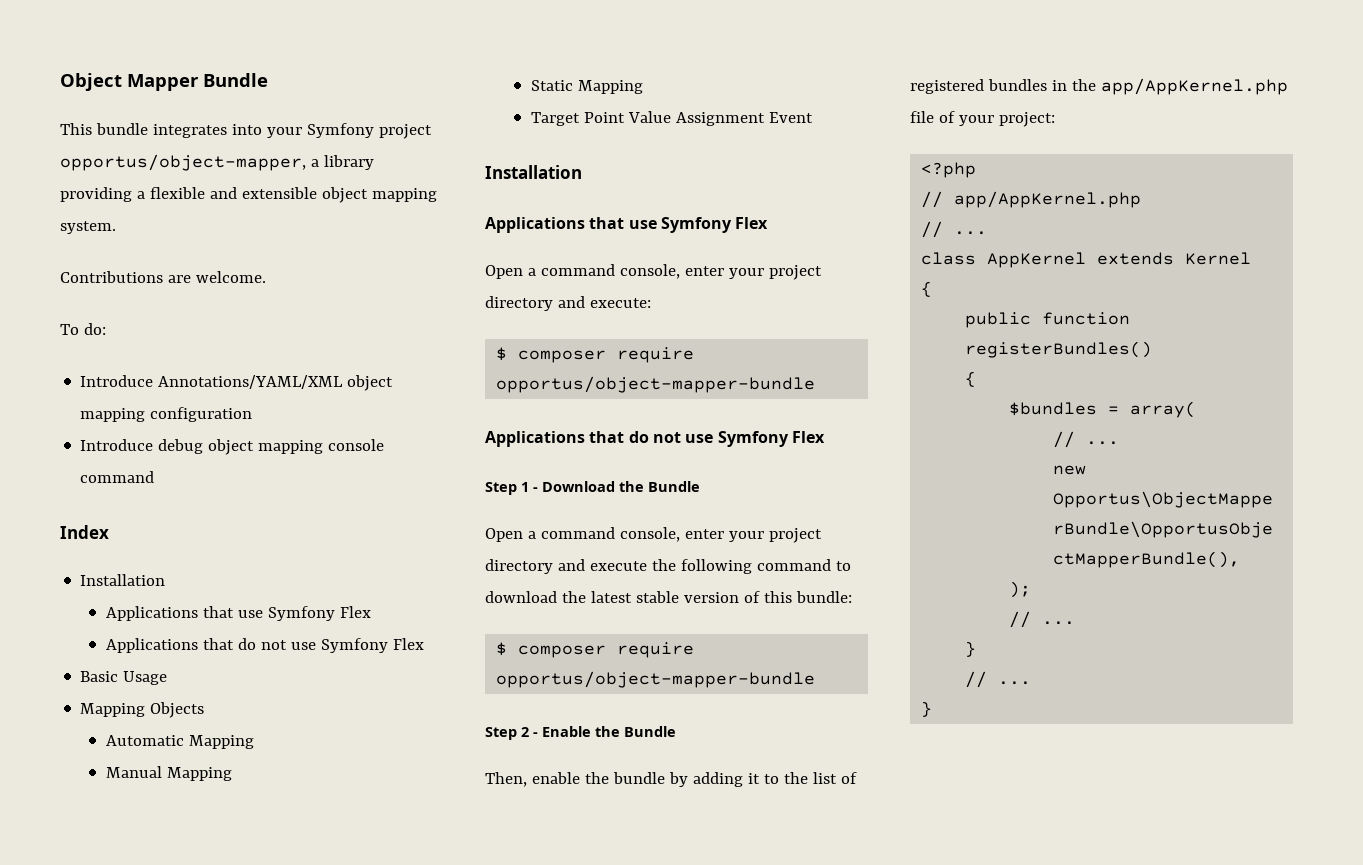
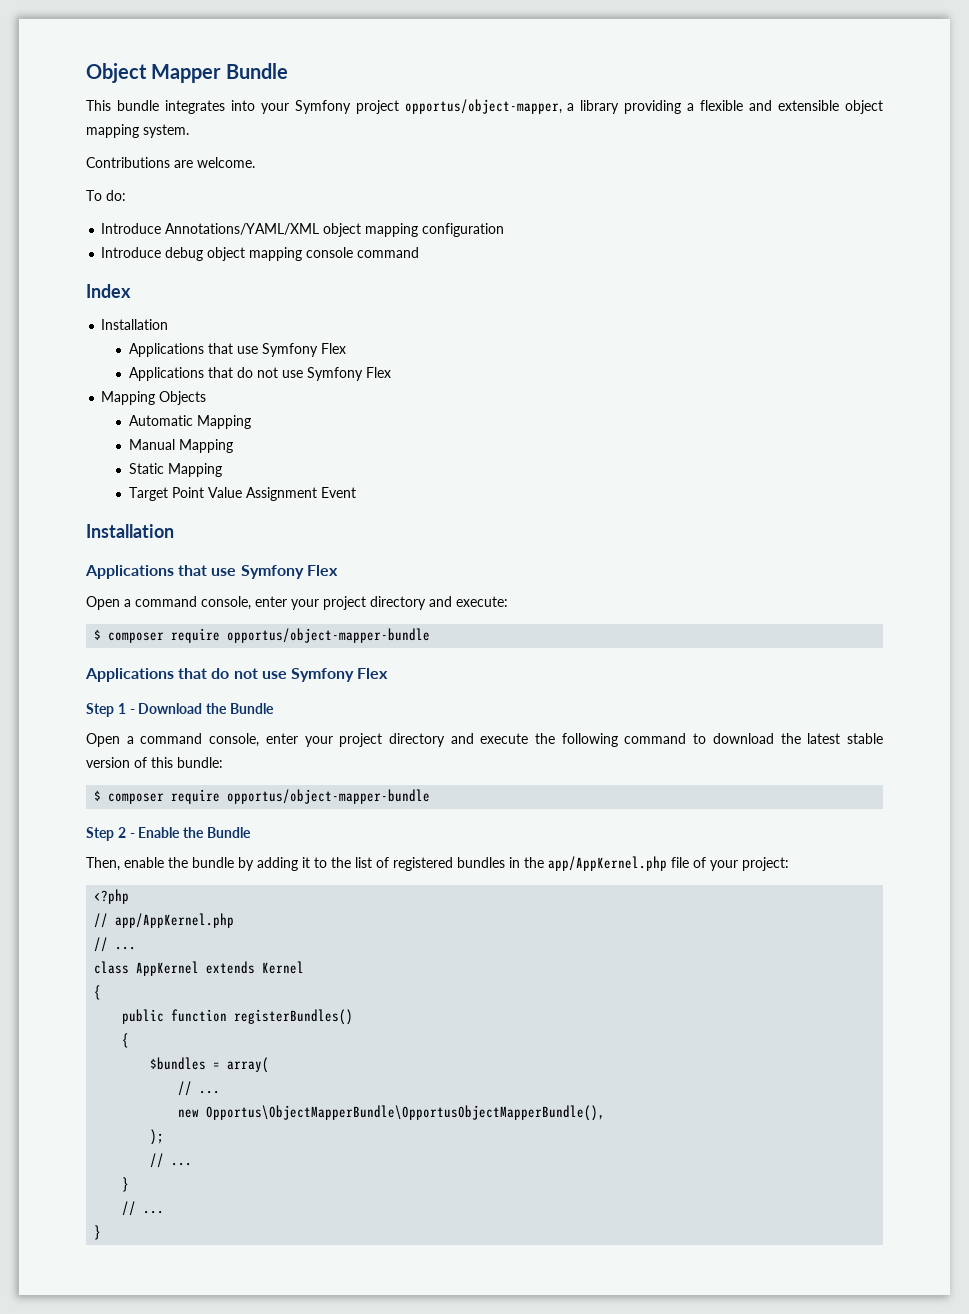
- Basic Usage

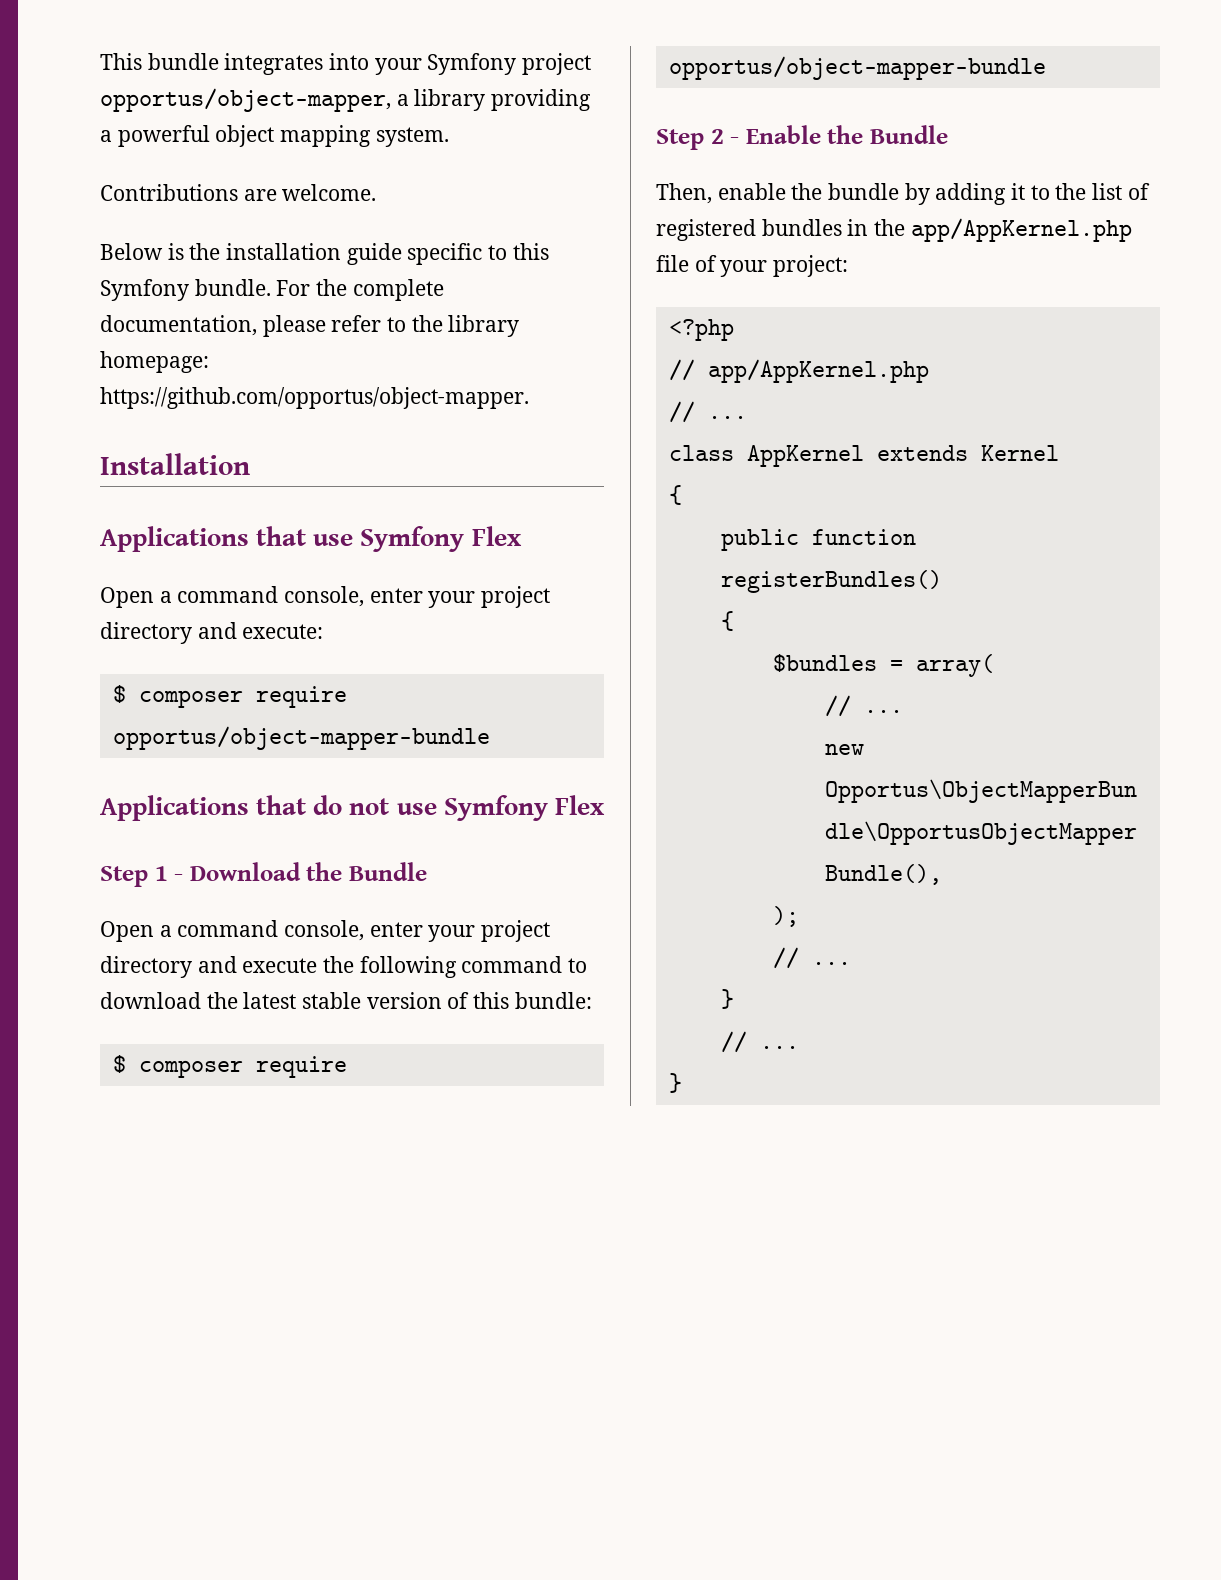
- Object Mapper Bundle
- This bundle integrates into your Symfony project opportus/object-mapper, a library providing a flexible and extensible object mapping system.
+ This bundle integrates into your Symfony project opportus/object-mapper, a library providing a powerful object mapping system.
- To do:
- Introduce Annotations/YAML/XML object mapping configuration
- Introduce debug object mapping console command
- Index
- Installation
- Applications that use Symfony Flex
- Applications that do not use Symfony Flex
- Mapping Objects
- Automatic Mapping
- Manual Mapping
- Static Mapping
- Target Point Value Assignment Event
+ Below is the installation guide specific to this Symfony bundle. For the complete documentation, please refer to the library homepage: https://github.com/opportus/object-mapper.

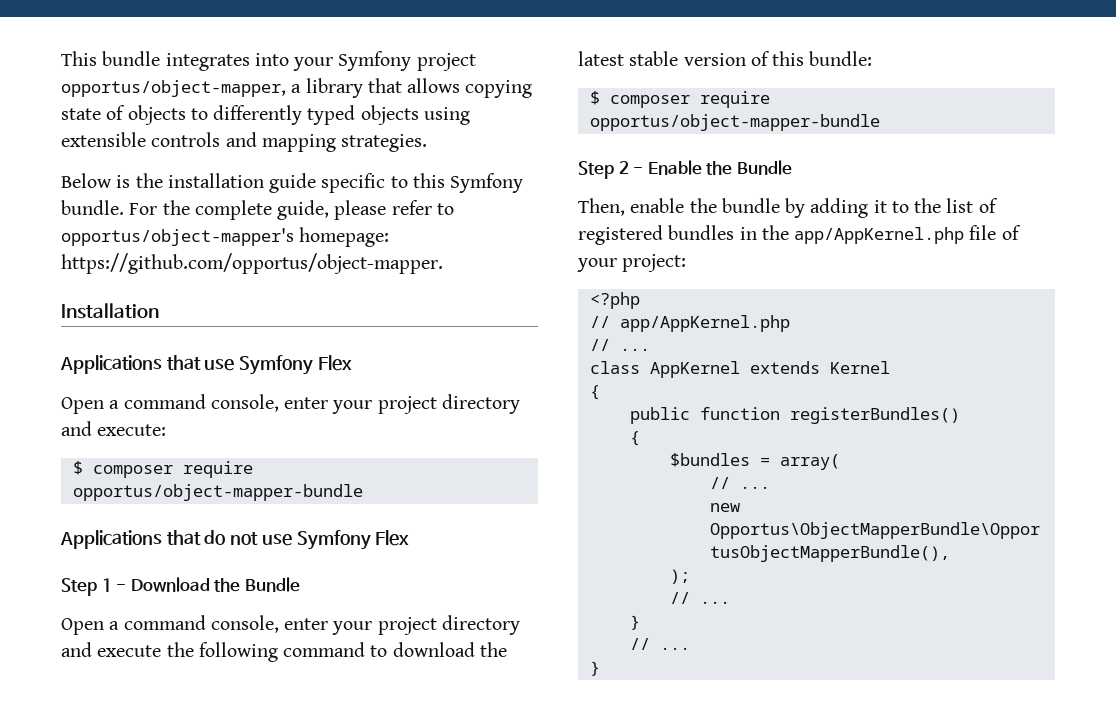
- This bundle integrates into your Symfony project opportus/object-mapper, a library providing a powerful object mapping system.
- Contributions are welcome.
+ This bundle integrates into your Symfony project opportus/object-mapper, a library that allows copying state of objects to differently typed objects using extensible controls and mapping strategies.
- For the complete documentation, please refer to the library homepage: https://github.com/opportus/object-mapper.
+ For the complete guide, please refer to opportus/object-mapper's homepage: https://github.com/opportus/object-mapper.

